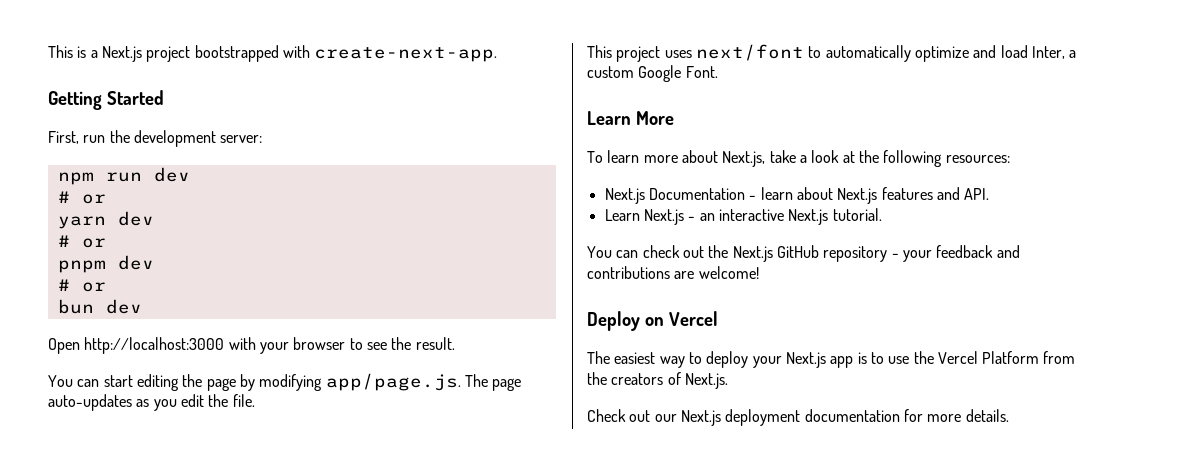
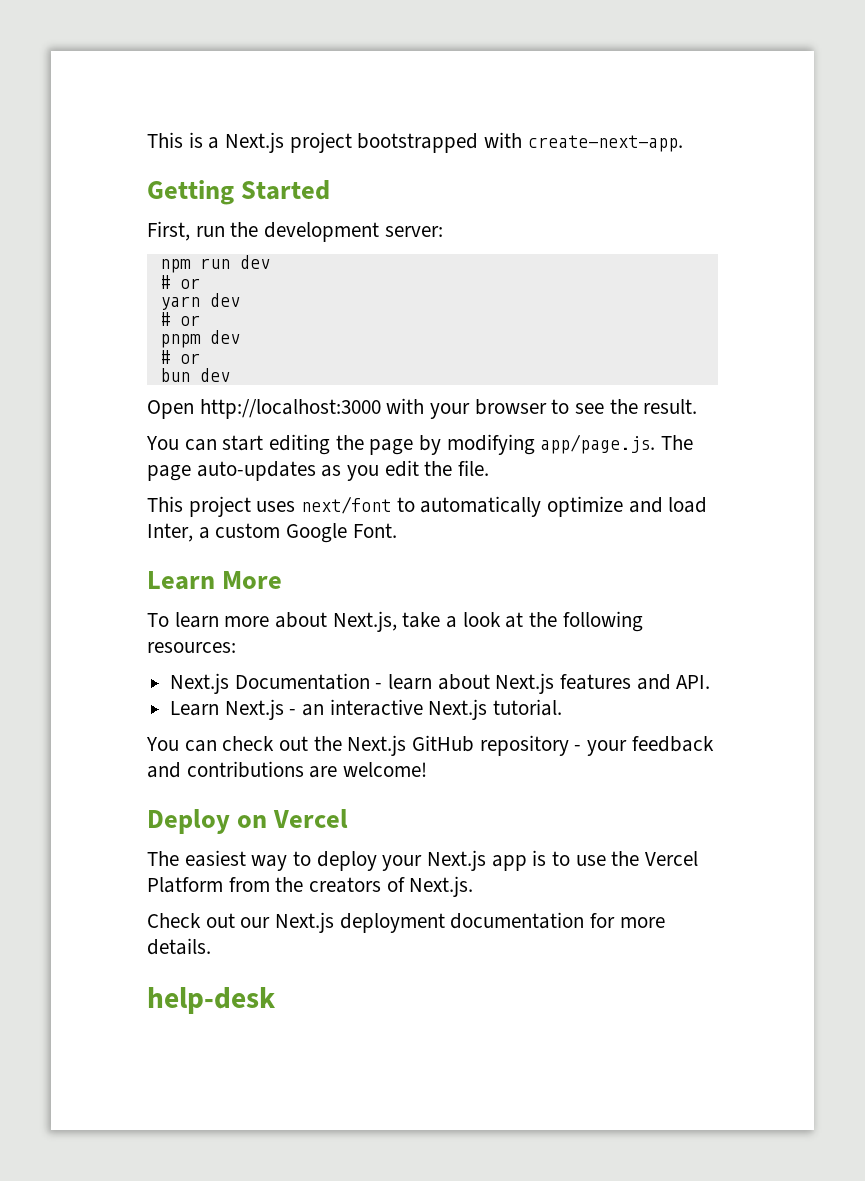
+ help-desk

